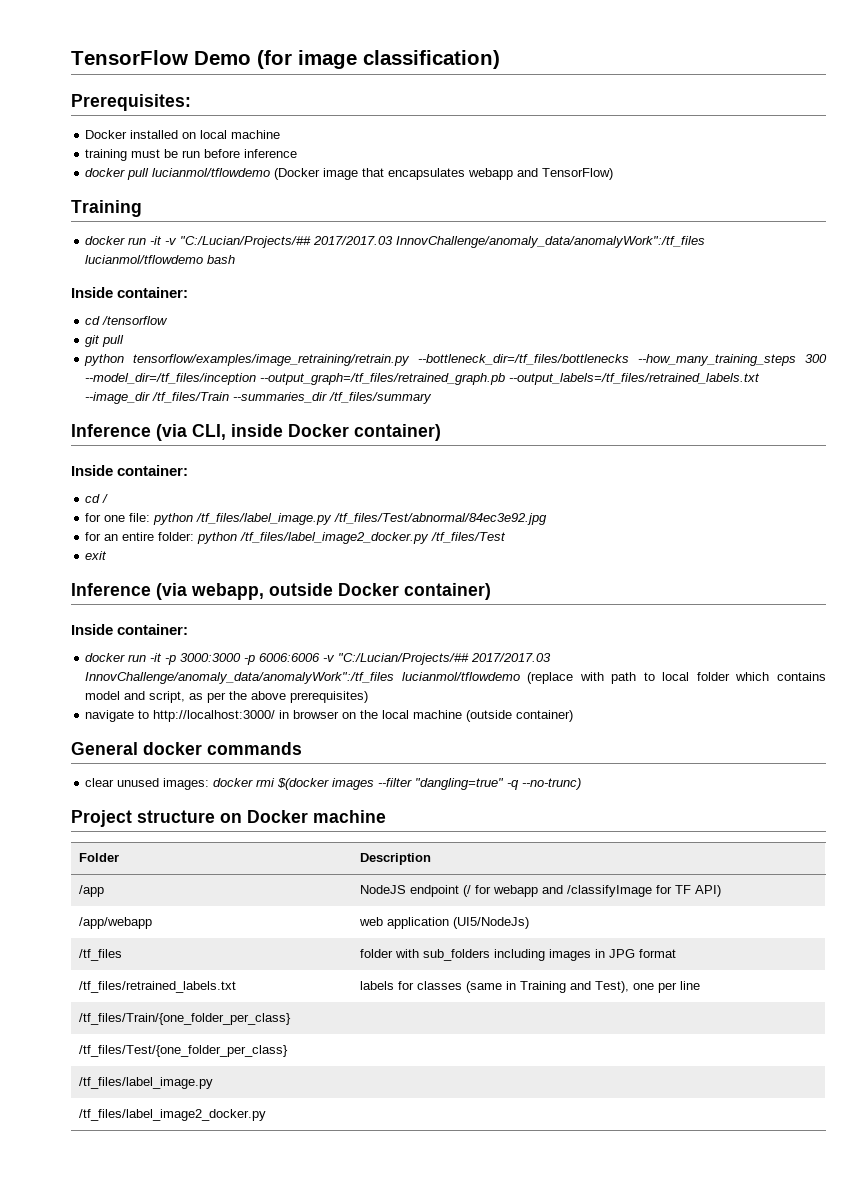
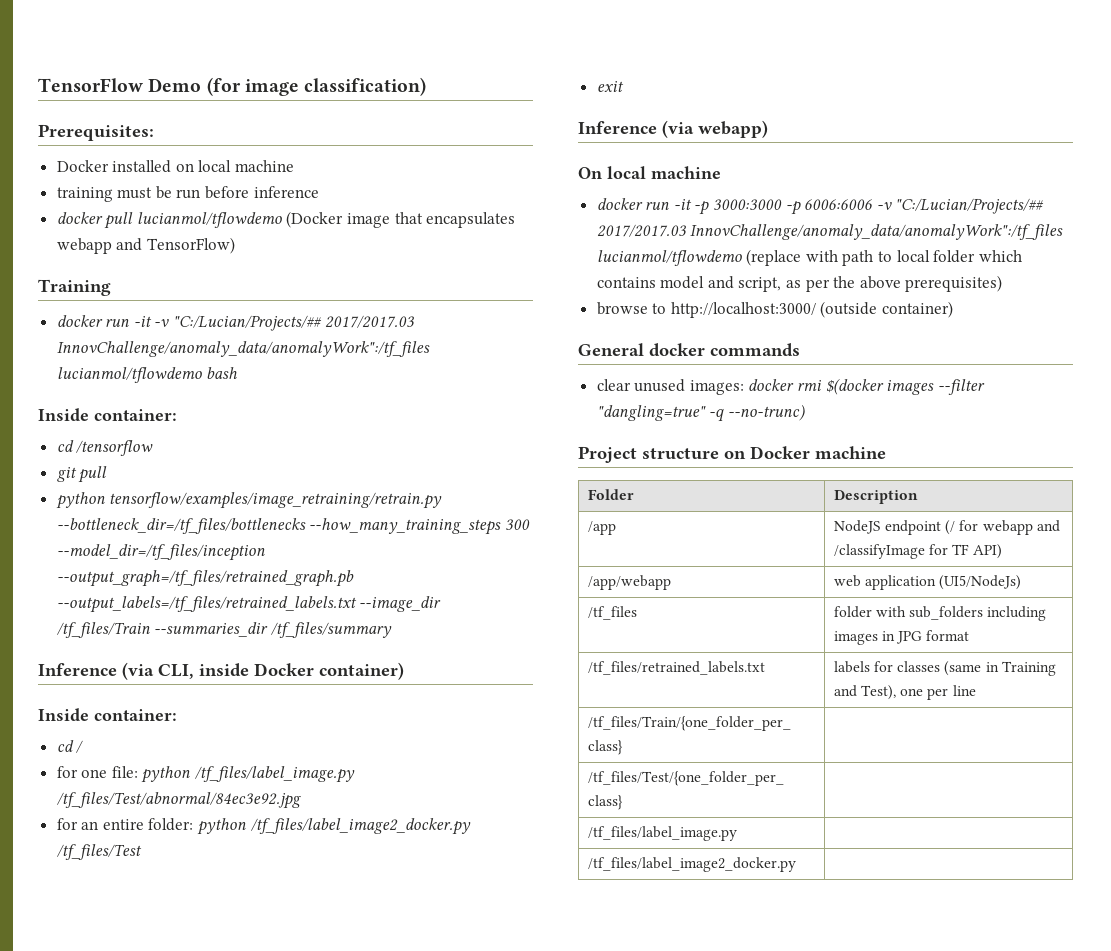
- Inference (via webapp, outside Docker container)
- Inside container:
+ Inference (via webapp)
+ On local machine
- navigate to http://localhost:3000/ in browser on the local machine (outside container)
+ browse to http://localhost:3000/ (outside container)

